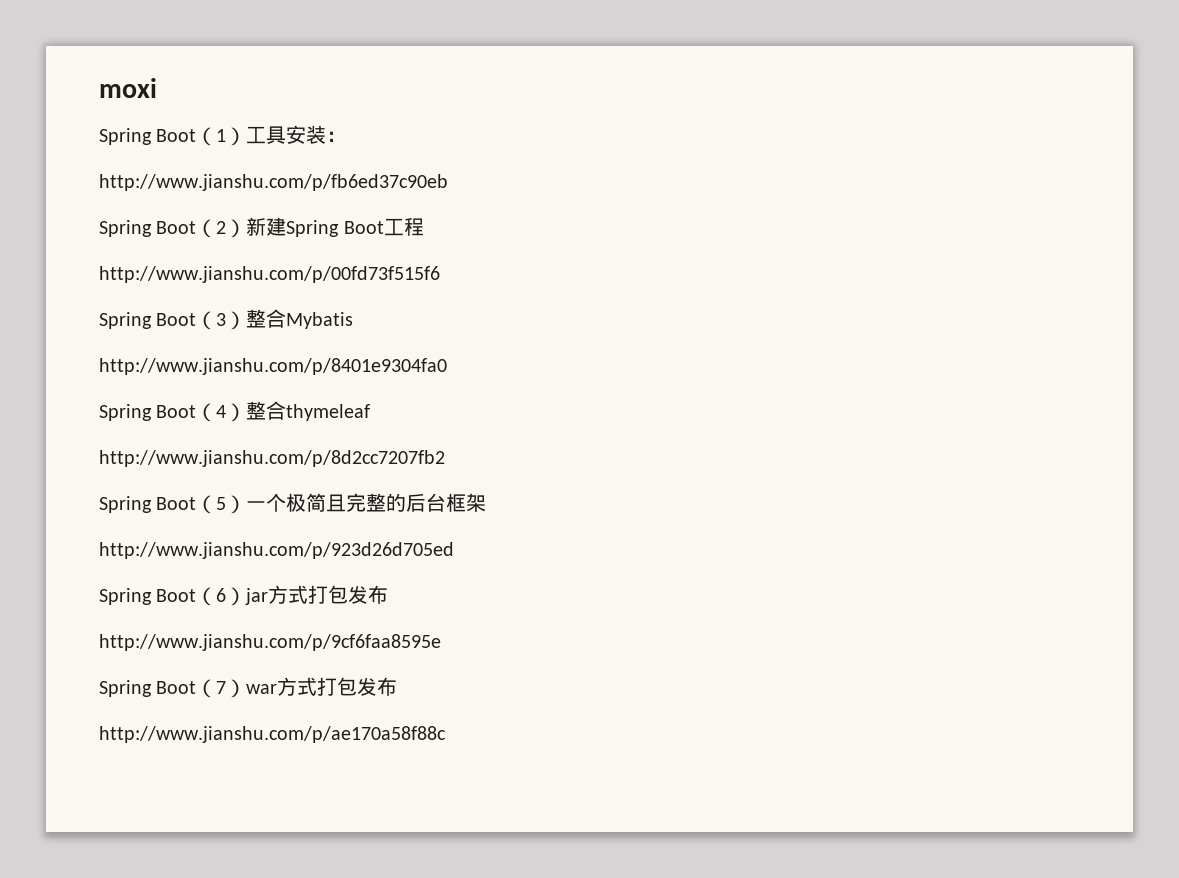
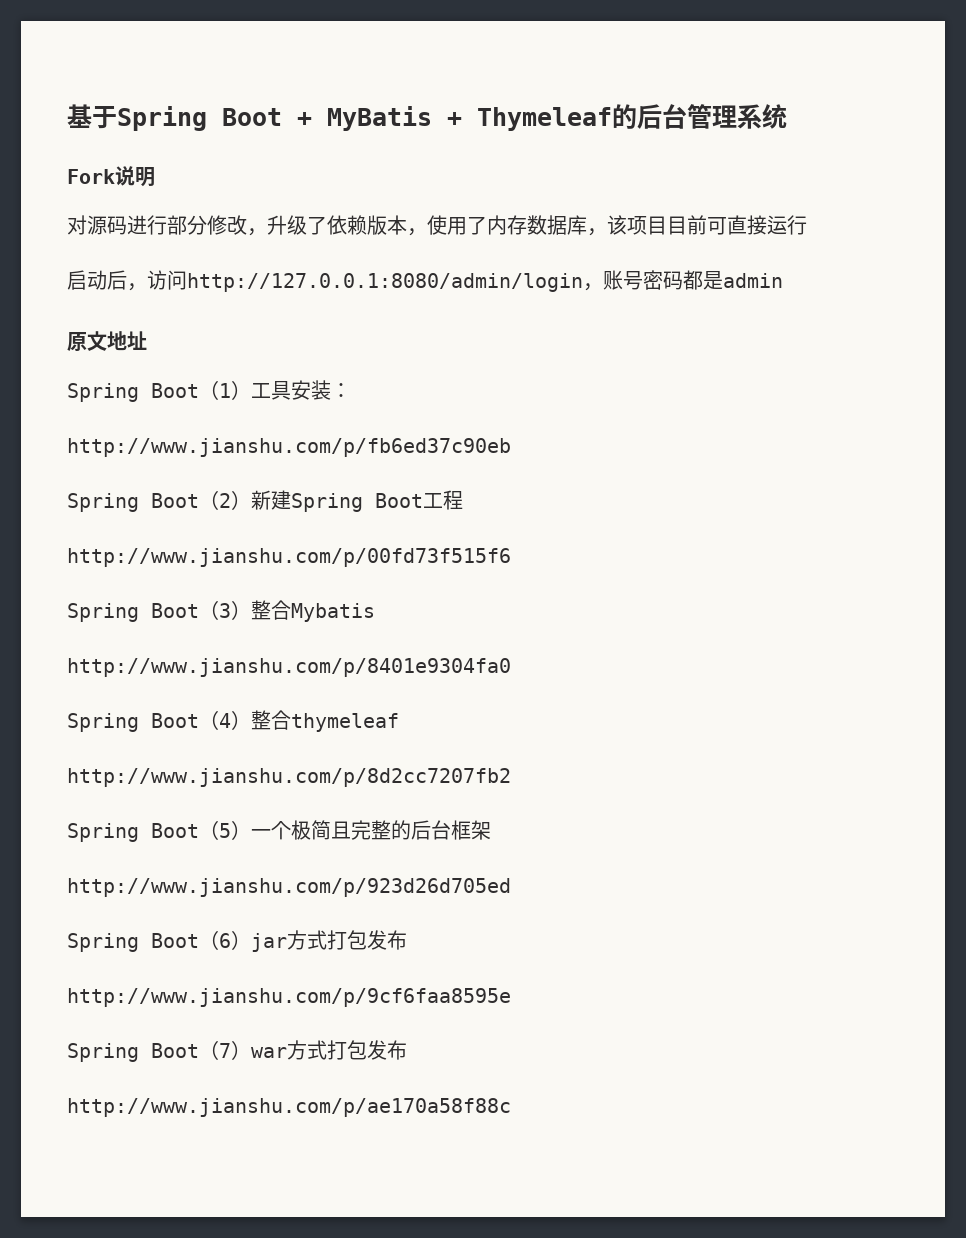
- moxi
+ 基于Spring Boot + MyBatis + Thymeleaf的后台管理系统
+ Fork说明
+ 对源码进行部分修改，升级了依赖版本，使用了内存数据库，该项目目前可直接运行
+ 启动后，访问http://127.0.0.1:8080/admin/login，账号密码都是admin
+ 原文地址

